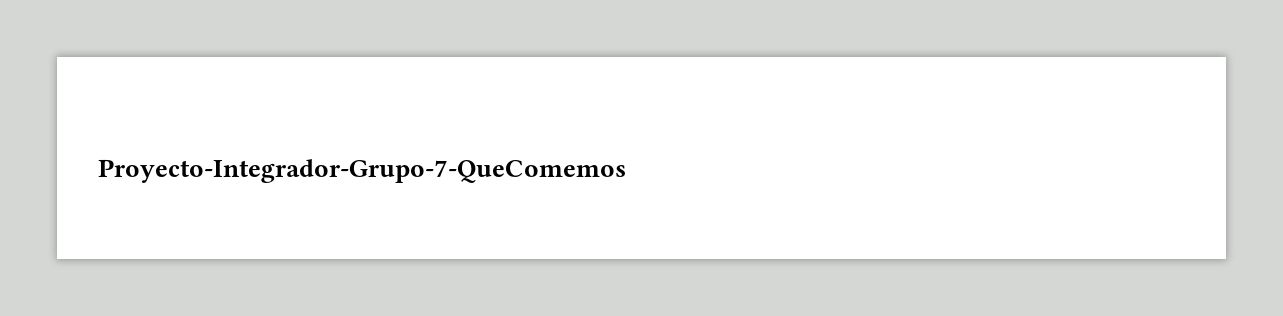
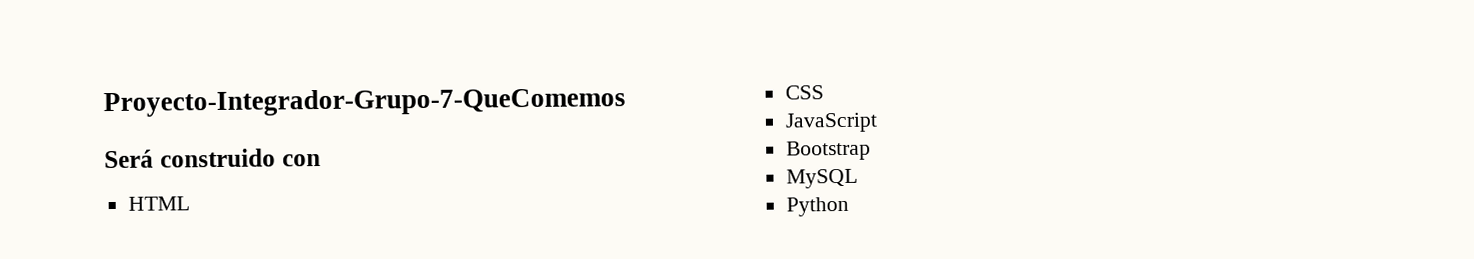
+ Será construido con
+ HTML
+ CSS
+ JavaScript
+ Bootstrap
+ MySQL
+ Python

